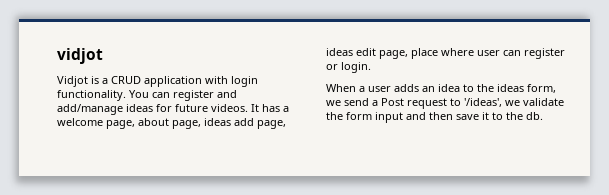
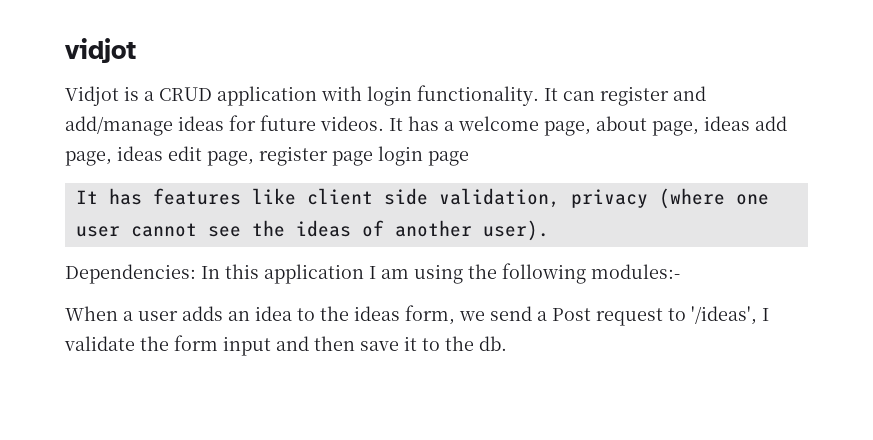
- You can register and add/manage ideas for future videos.
+ It can register and add/manage ideas for future videos.
- It has a welcome page, about page, ideas add page, ideas edit page, place where user can register or login.
+ It has a welcome page, about page, ideas add page, ideas edit page, register page login page
+ It has features like client side validation, privacy (where one user cannot see the ideas of another user).
+ Dependencies: In this application I am using the following modules:-
- When a user adds an idea to the ideas form, we send a Post request to '/ideas', we validate the form input and then save it to the db.
+ When a user adds an idea to the ideas form, we send a Post request to '/ideas', I validate the form input and then save it to the db.

